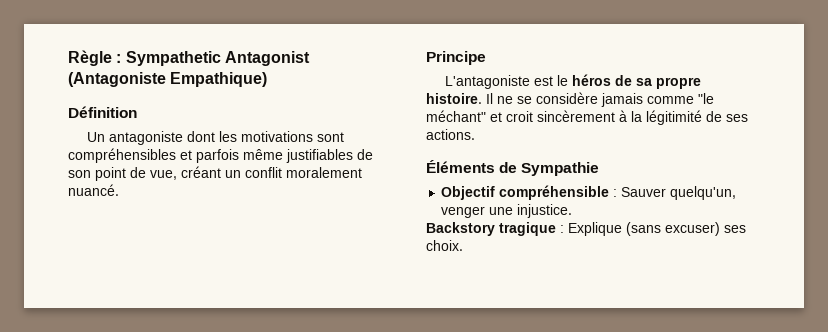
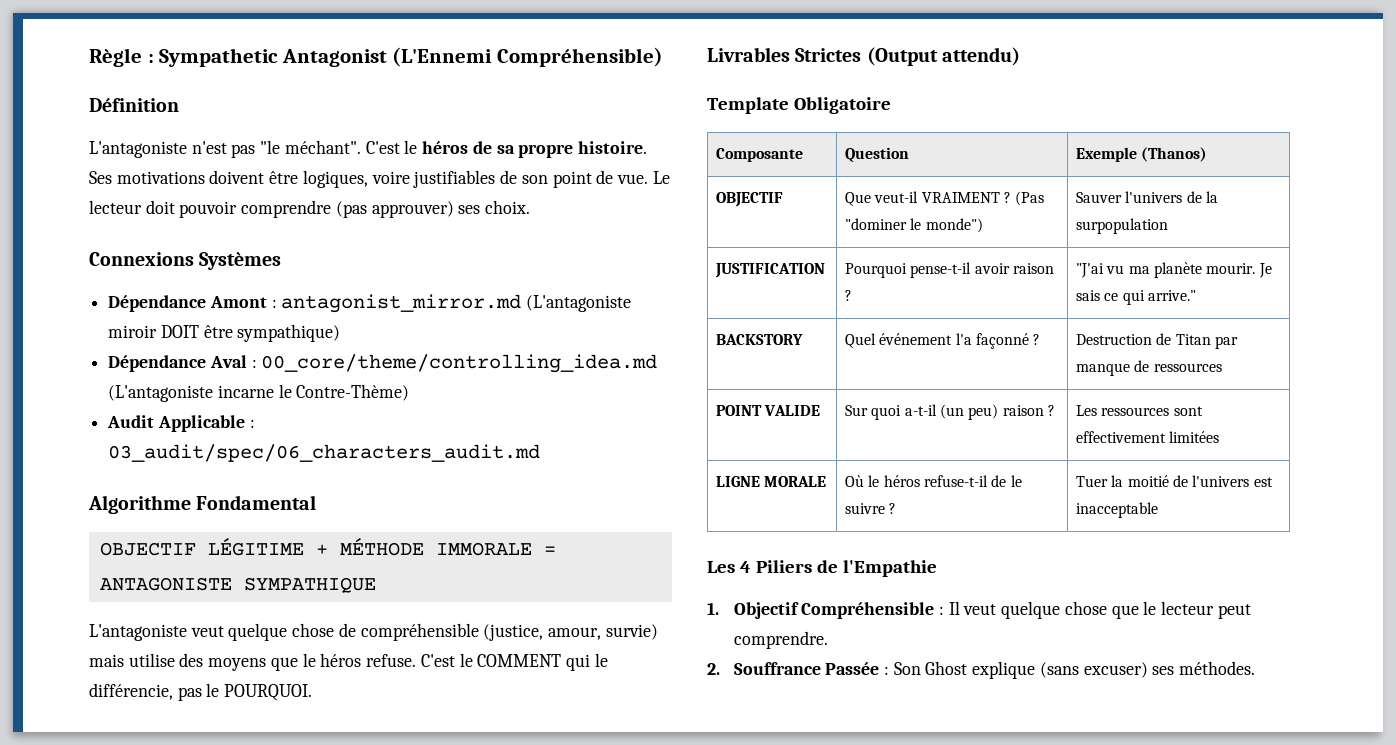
- Règle : Sympathetic Antagonist (Antagoniste Empathique)
+ Règle : Sympathetic Antagonist (L'Ennemi Compréhensible)
- Un antagoniste dont les motivations sont compréhensibles et parfois même justifiables de son point de vue, créant un conflit moralement nuancé.
- Principe
- L'antagoniste est le héros de sa propre histoire.
+ L'antagoniste n'est pas "le méchant". C'est le héros de sa propre histoire.
- Il ne se considère jamais comme "le méchant" et croit sincèrement à la légitimité de ses actions.
- Éléments de Sympathie
- Objectif compréhensible : Sauver quelqu'un, venger une injustice.
- Backstory tragique : Explique (sans excuser) ses choix.
+ Ses motivations doivent être logiques, voire justifiables de son point de vue. Le lecteur doit pouvoir comprendre (pas approuver) ses choix.
+ Connexions Systèmes
+ Dépendance Amont : antagonist_mirror.md (L'antagoniste miroir DOIT être sympathique)
+ Dépendance Aval : 00_core/theme/controlling_idea.md (L'antagoniste incarne le Contre-Thème)
+ Audit Applicable : 03_audit/spec/06_characters_audit.md
+ Algorithme Fondamental
+ OBJECTIF LÉGITIME + MÉTHODE IMMORALE = ANTAGONISTE SYMPATHIQUE
+ L'antagoniste veut quelque chose de compréhensible (justice, amour, survie) mais utilise des moyens que le héros refuse. C'est le COMMENT qui le différencie, pas le POURQUOI.
+ Livrables Strictes (Output attendu)
+ Template Obligatoire
+ Composante | Question | Exemple (Thanos)
+ OBJECTIF | Que veut-il VRAIMENT ? (Pas "dominer le monde") | Sauver l'univers de la surpopulation
+ JUSTIFICATION | Pourquoi pense-t-il avoir raison ? | "J'ai vu ma planète mourir. Je sais ce qui arrive."
+ BACKSTORY | Quel événement l'a façonné ? | Destruction de Titan par manque de ressources
+ POINT VALIDE | Sur quoi a-t-il (un peu) raison ? | Les ressources sont effectivement limitées
+ LIGNE MORALE | Où le héros refuse-t-il de le suivre ? | Tuer la moitié de l'univers est inacceptable
+ Les 4 Piliers de l'Empathie
+ 1. Objectif Compréhensible : Il veut quelque chose que le lecteur peut comprendre.
+ 2. Souffrance Passée : Son Ghost explique (sans excuser) ses méthodes.

